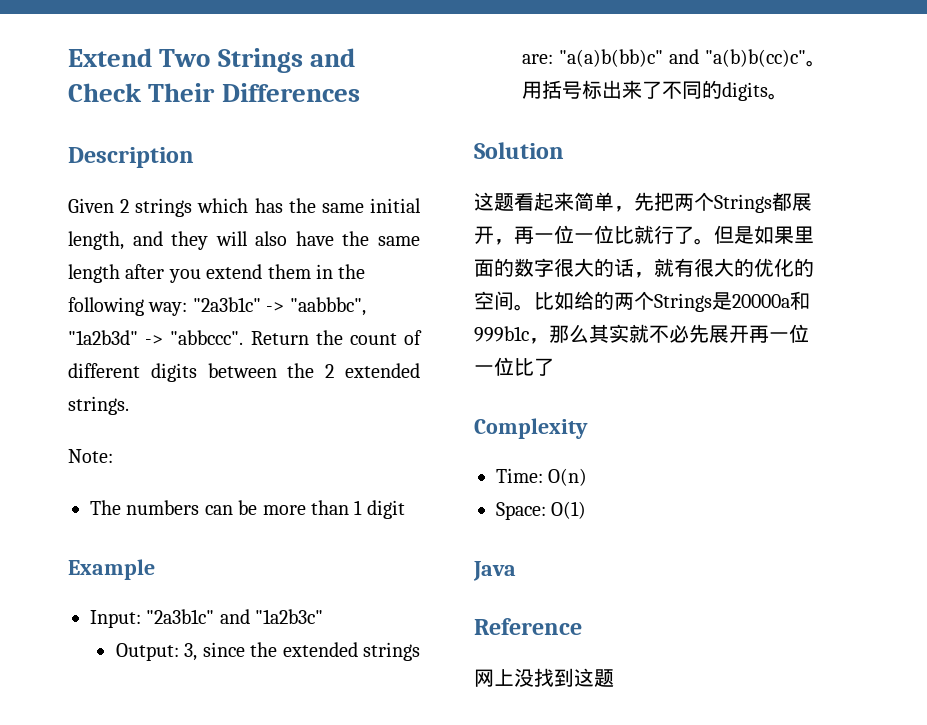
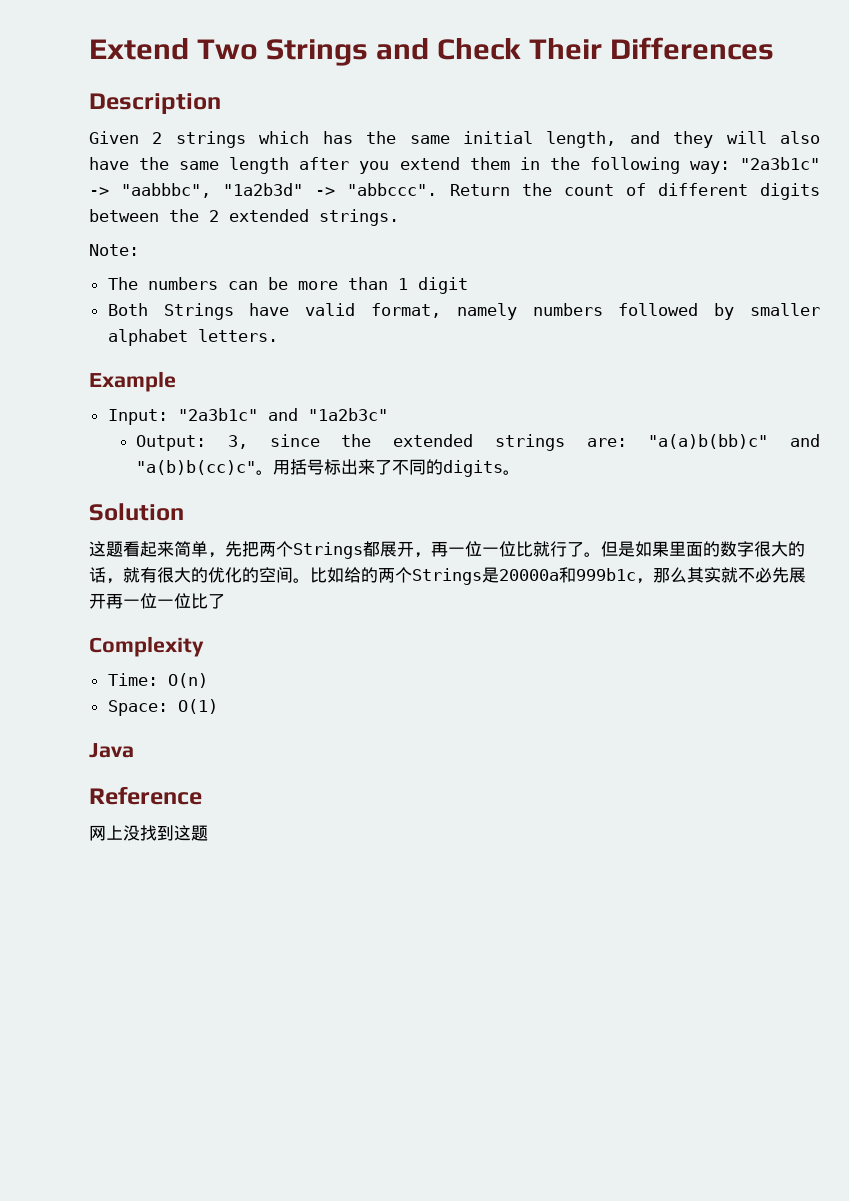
+ Both Strings have valid format, namely numbers followed by smaller alphabet letters.

